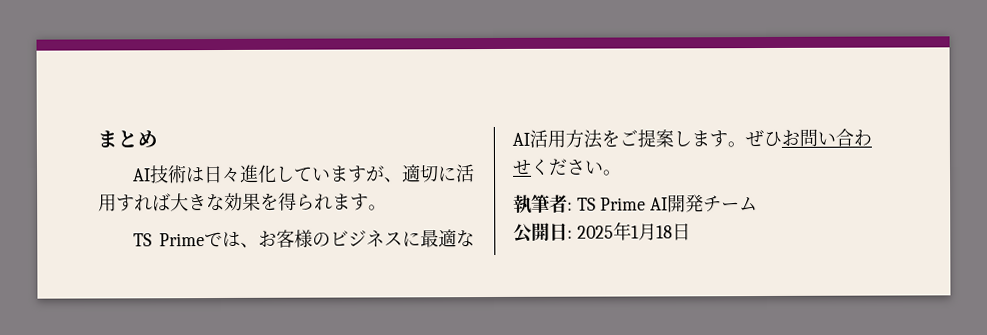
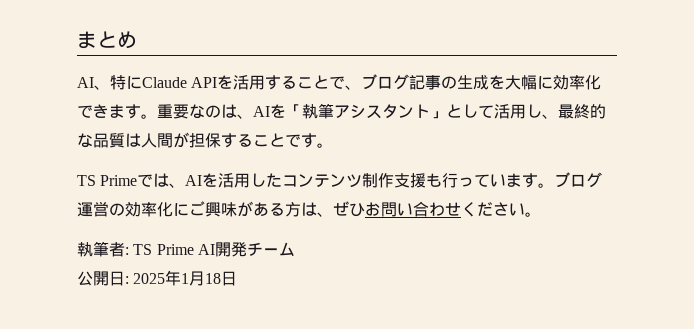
- AI技術は日々進化していますが、適切に活用すれば大きな効果を得られます。
+ AI、特にClaude APIを活用することで、ブログ記事の生成を大幅に効率化できます。重要なのは、AIを「執筆アシスタント」として活用し、最終的な品質は人間が担保することです。
- TS Primeでは、お客様のビジネスに最適なAI活用方法をご提案します。ぜひお問い合わせください。
+ TS Primeでは、AIを活用したコンテンツ制作支援も行っています。ブログ運営の効率化にご興味がある方は、ぜひお問い合わせください。

